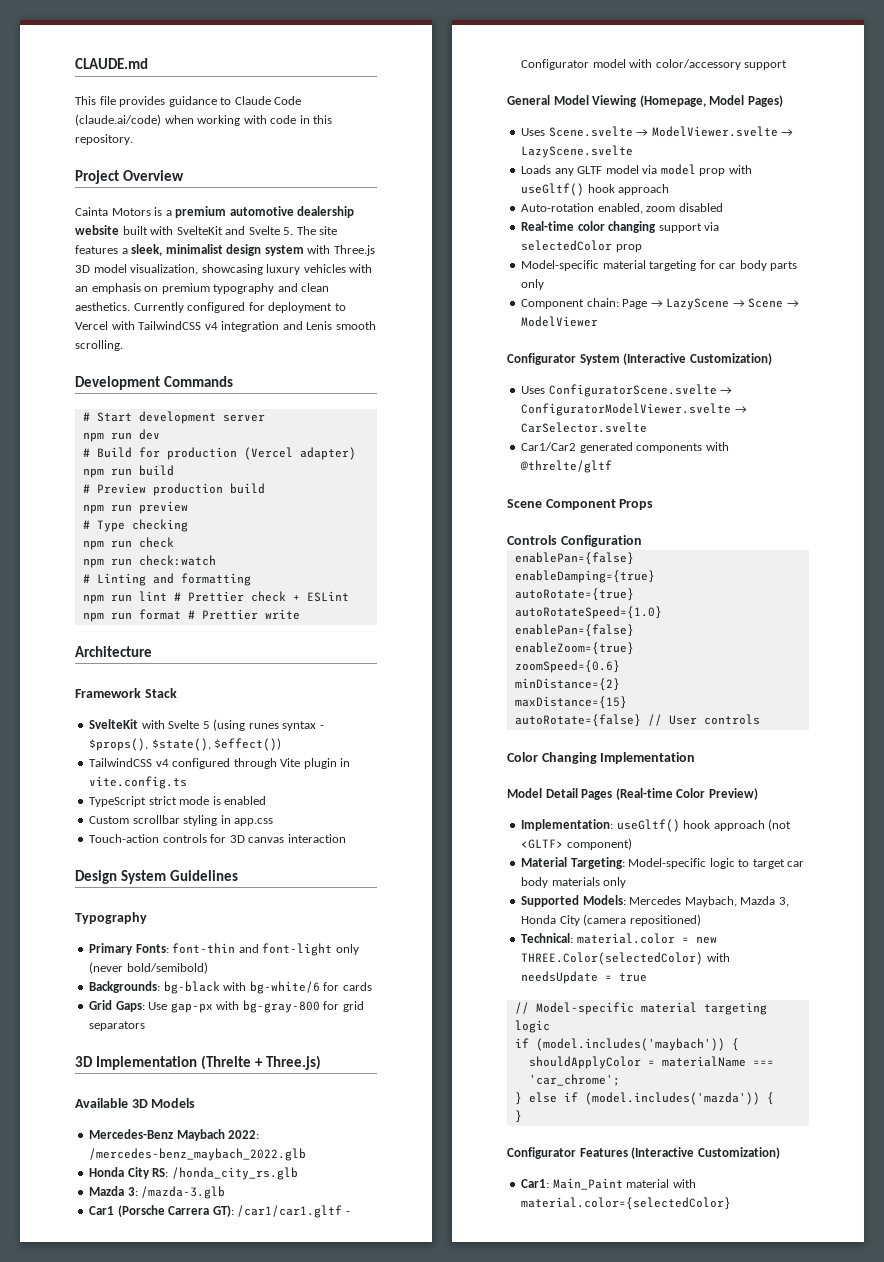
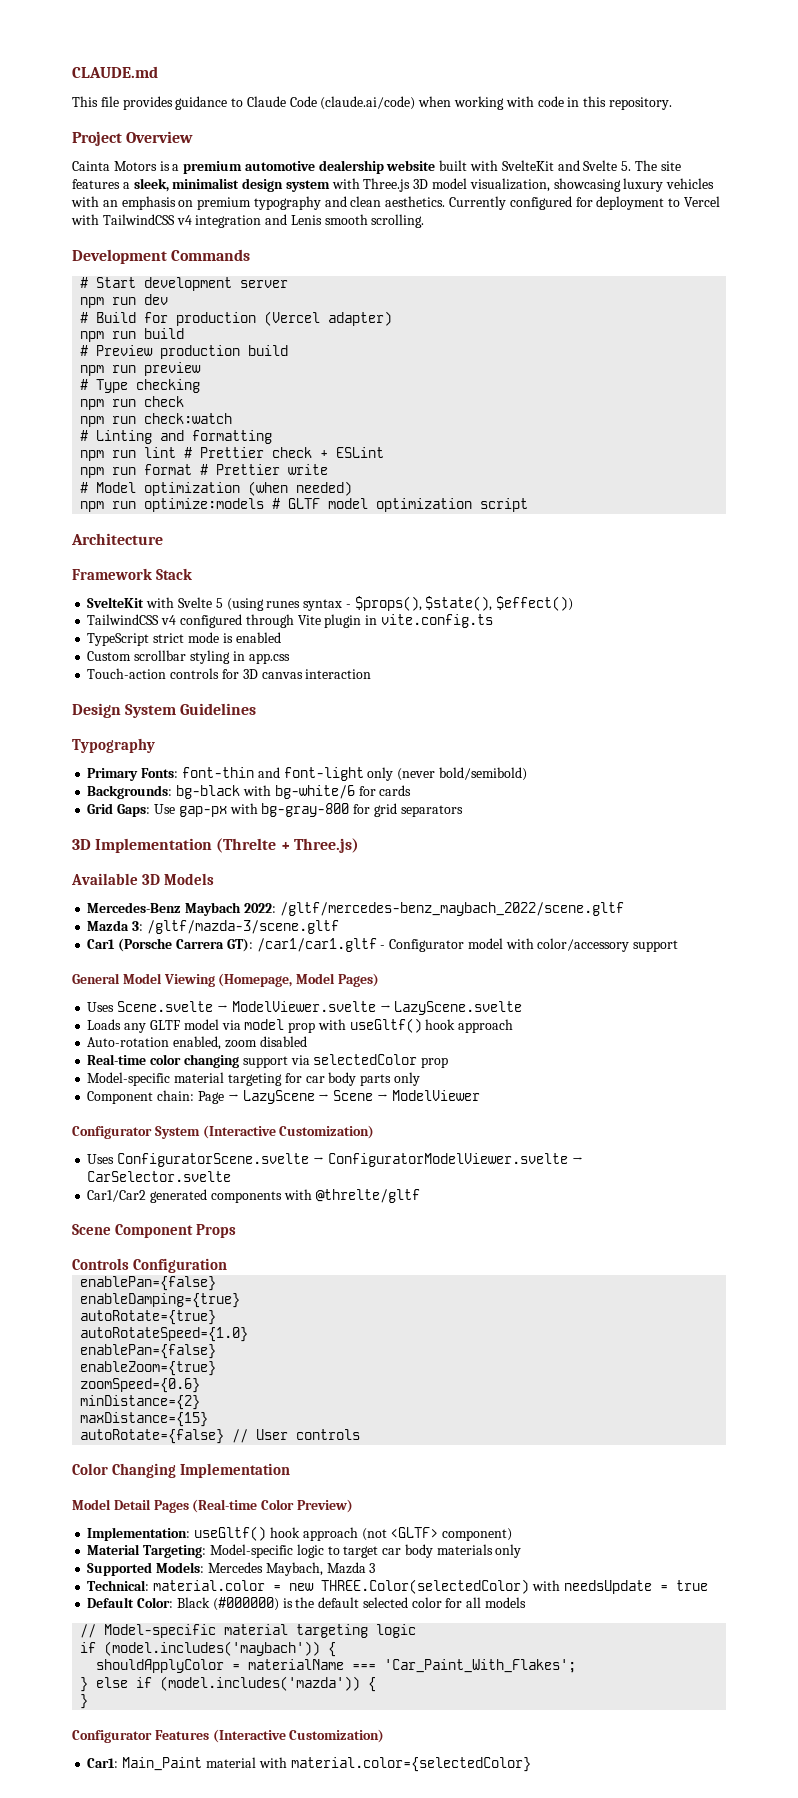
+ # Model optimization (when needed)
+ npm run optimize:models # GLTF model optimization script
- Mercedes-Benz Maybach 2022: /mercedes-benz_maybach_2022.glb
- Honda City RS: /honda_city_rs.glb
+ Mercedes-Benz Maybach 2022: /gltf/mercedes-benz_maybach_2022/scene.gltf
- Mazda 3: /mazda-3.glb
+ Mazda 3: /gltf/mazda-3/scene.gltf
- Supported Models: Mercedes Maybach, Mazda 3, Honda City (camera repositioned)
+ Supported Models: Mercedes Maybach, Mazda 3
+ Default Color: Black (#000000) is the default selected color for all models
- shouldApplyColor = materialName === 'car_chrome';
+ shouldApplyColor = materialName === 'Car_Paint_With_Flakes';

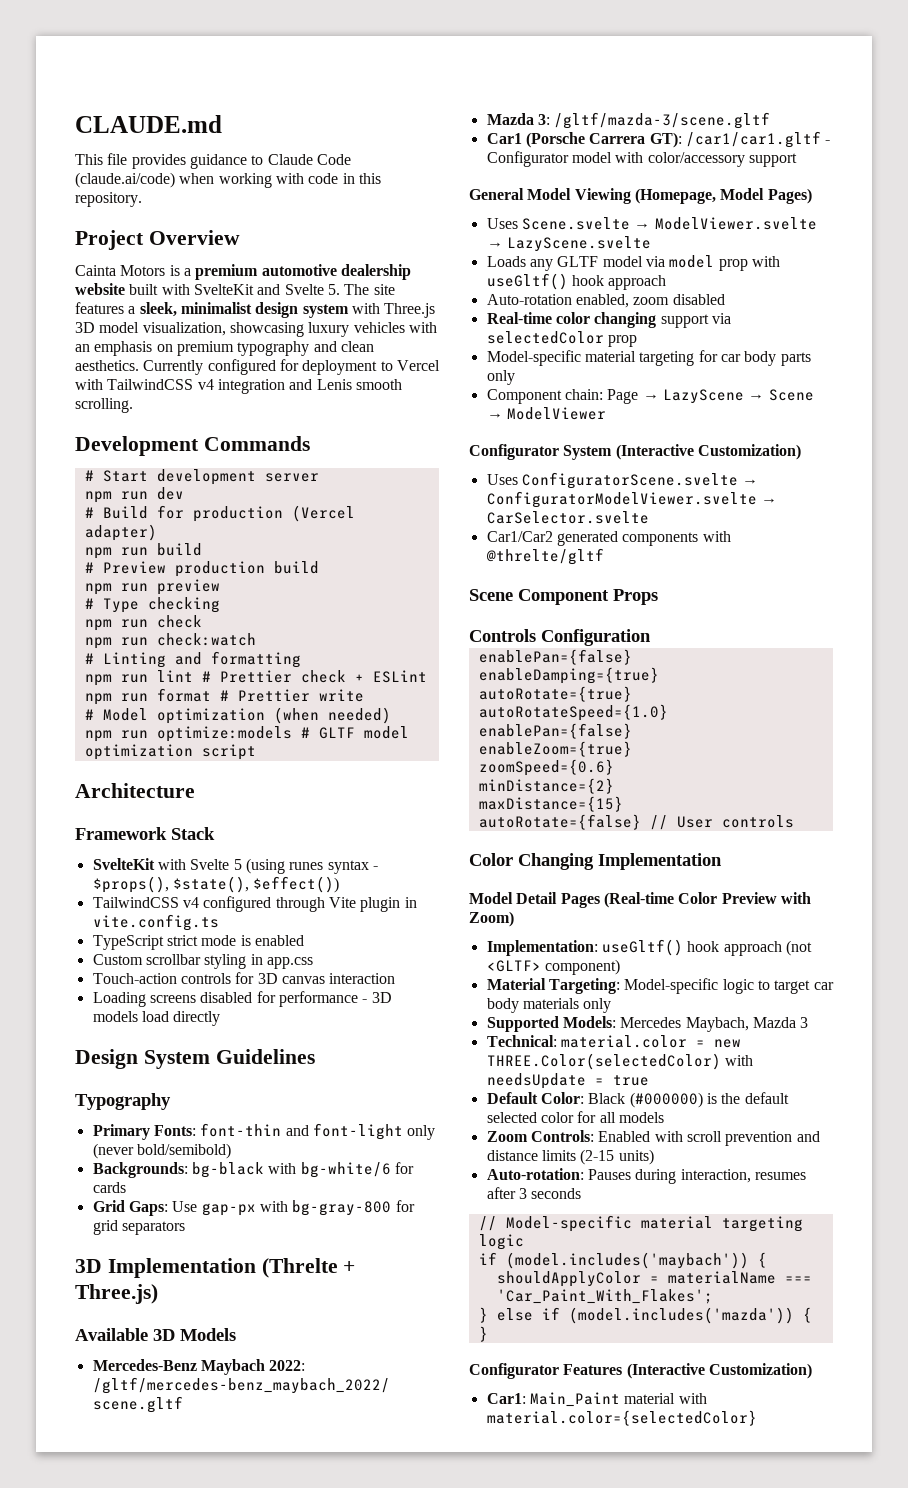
+ Loading screens disabled for performance - 3D models load directly
- Model Detail Pages (Real-time Color Preview)
+ Model Detail Pages (Real-time Color Preview with Zoom)
+ Zoom Controls: Enabled with scroll prevention and distance limits (2-15 units)
+ Auto-rotation: Pauses during interaction, resumes after 3 seconds

